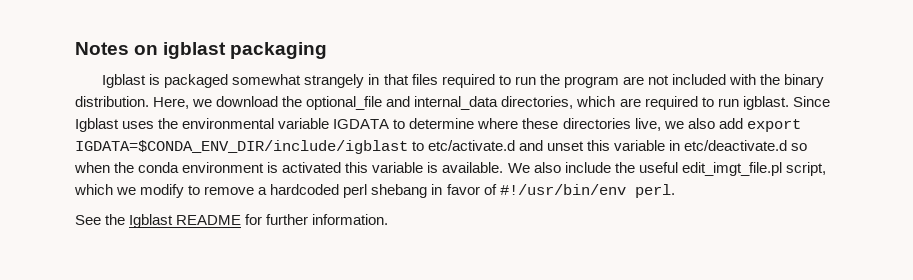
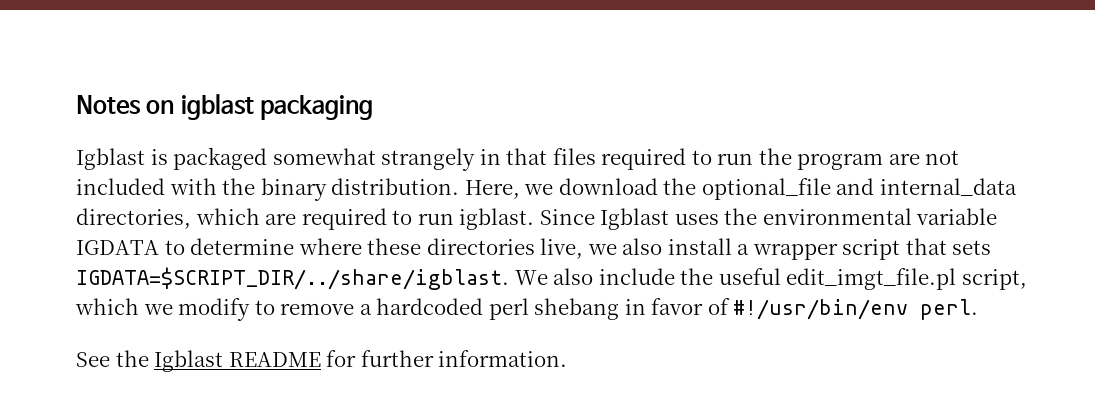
- Since Igblast uses the environmental variable IGDATA to determine where these directories live, we also add export IGDATA=$CONDA_ENV_DIR/include/igblast to etc/activate.d and unset this variable in etc/deactivate.d so when the conda environment is activated this variable is available. We also include the useful edit_imgt_file.pl script, which we modify to remove a hardcoded perl shebang in favor of #!/usr/bin/env perl.
+ Since Igblast uses the environmental variable IGDATA to determine where these directories live, we also install a wrapper script that sets IGDATA=$SCRIPT_DIR/../share/igblast. We also include the useful edit_imgt_file.pl script, which we modify to remove a hardcoded perl shebang in favor of #!/usr/bin/env perl.

